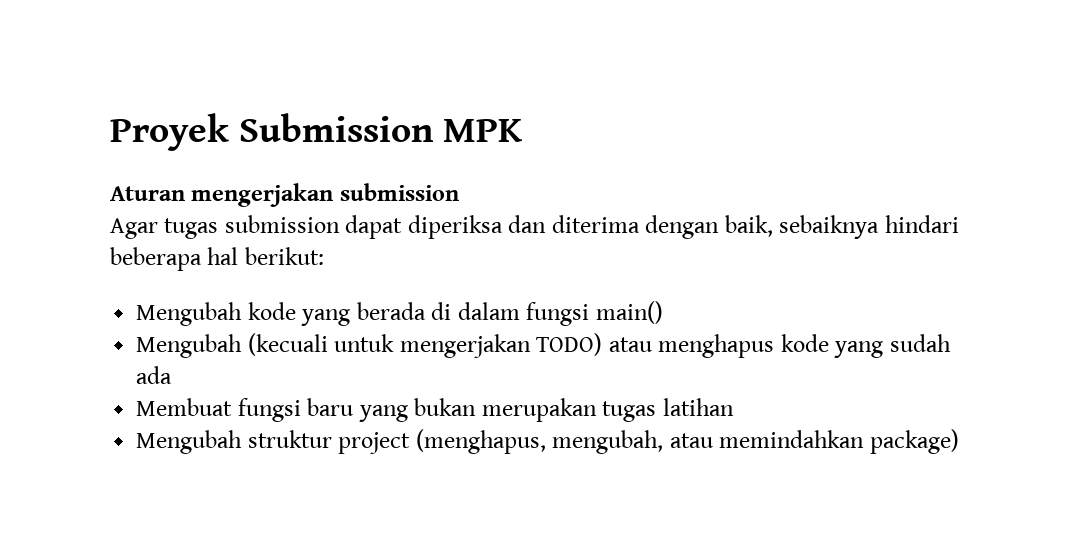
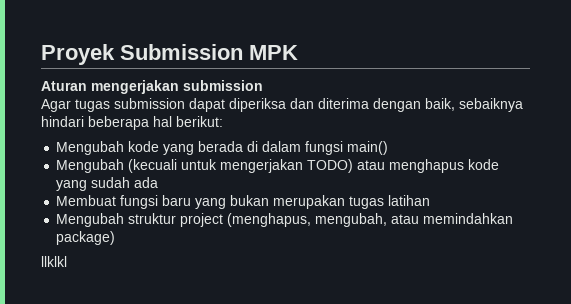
+ llklkl

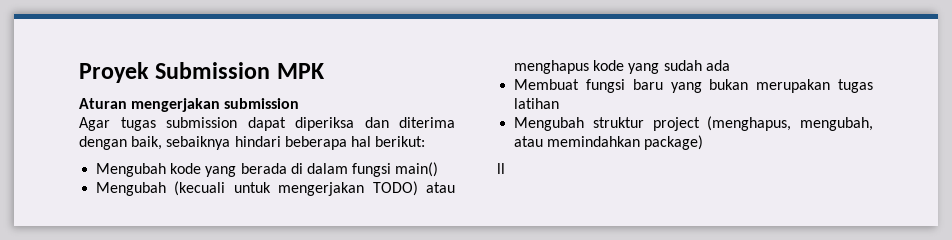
- llklkl
+ ll

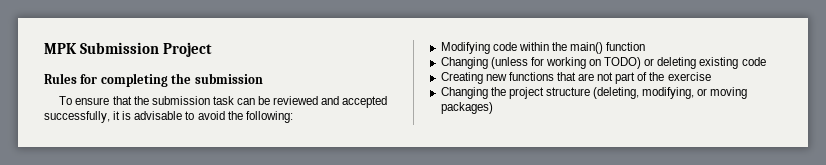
- Proyek Submission MPK
- Aturan mengerjakan submission
- Agar tugas submission dapat diperiksa dan diterima dengan baik, sebaiknya hindari beberapa hal berikut:
- Mengubah kode yang berada di dalam fungsi main()
- Mengubah (kecuali untuk mengerjakan TODO) atau menghapus kode yang sudah ada
- Membuat fungsi baru yang bukan merupakan tugas latihan
- Mengubah struktur project (menghapus, mengubah, atau memindahkan package)
- ll
+ MPK Submission Project
+ Rules for completing the submission
+ To ensure that the submission task can be reviewed and accepted successfully, it is advisable to avoid the following:
+ Modifying code within the main() function
+ Changing (unless for working on TODO) or deleting existing code
+ Creating new functions that are not part of the exercise
+ Changing the project structure (deleting, modifying, or moving packages)

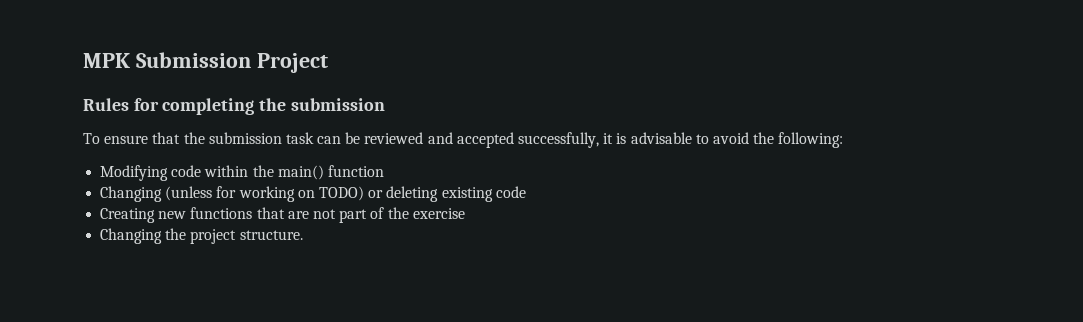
- Changing the project structure (deleting, modifying, or moving packages)
+ Changing the project structure.

